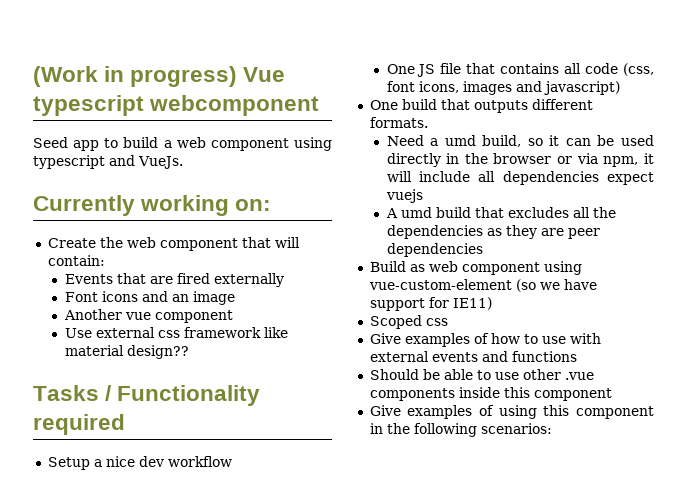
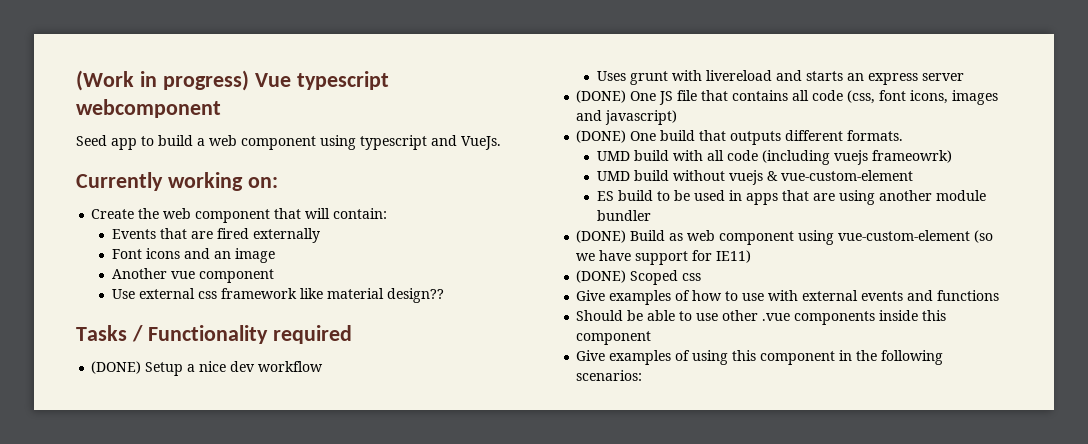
- Setup a nice dev workflow
+ (DONE) Setup a nice dev workflow
- One JS file that contains all code (css, font icons, images and javascript)
+ Uses grunt with livereload and starts an express server
+ (DONE) One JS file that contains all code (css, font icons, images and javascript)
- One build that outputs different formats.
+ (DONE) One build that outputs different formats.
- Need a umd build, so it can be used directly in the browser or via npm, it will include all dependencies expect vuejs
- A umd build that excludes all the dependencies as they are peer dependencies
- Build as web component using vue-custom-element (so we have support for IE11)
+ UMD build with all code (including vuejs frameowrk)
+ UMD build without vuejs & vue-custom-element
+ ES build to be used in apps that are using another module bundler
+ (DONE) Build as web component using vue-custom-element (so we have support for IE11)
- Scoped css
+ (DONE) Scoped css

